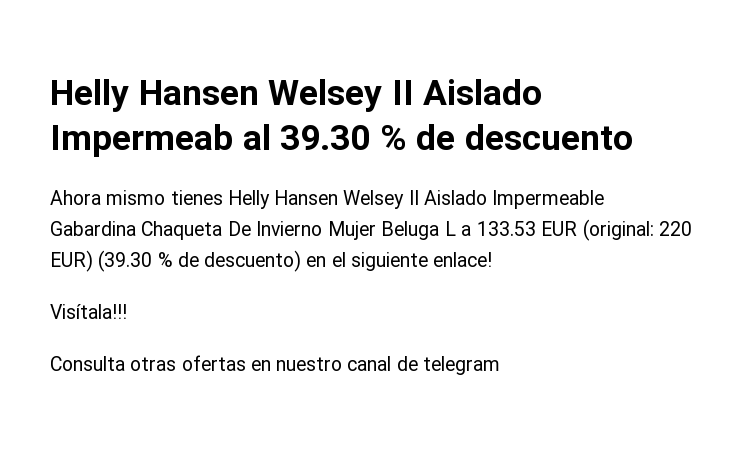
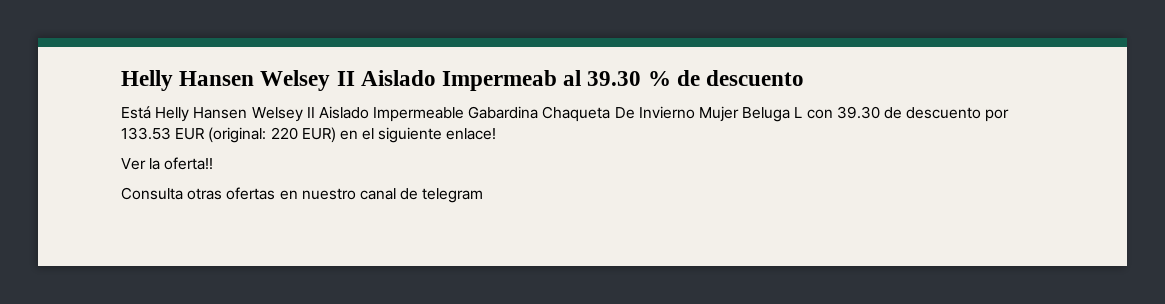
- Ahora mismo tienes Helly Hansen Welsey II Aislado Impermeable Gabardina Chaqueta De Invierno Mujer Beluga L a 133.53 EUR (original: 220 EUR) (39.30 % de descuento) en el siguiente enlace!
+ Está Helly Hansen Welsey II Aislado Impermeable Gabardina Chaqueta De Invierno Mujer Beluga L con 39.30 de descuento por 133.53 EUR (original: 220 EUR) en el siguiente enlace!
- Visítala!!!
+ Ver la oferta!!

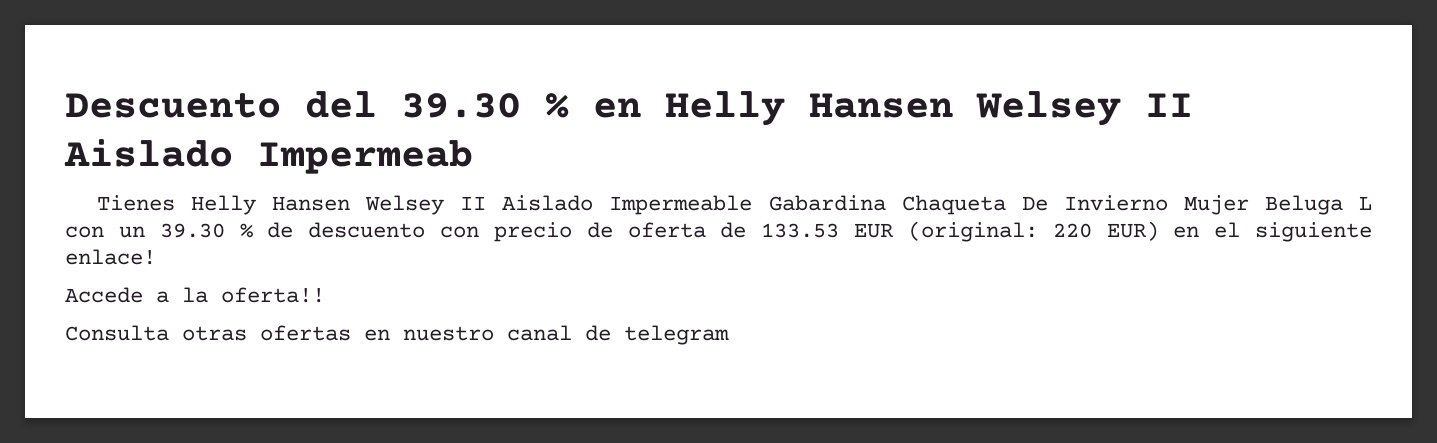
- Helly Hansen Welsey II Aislado Impermeab al 39.30 % de descuento
- Está Helly Hansen Welsey II Aislado Impermeable Gabardina Chaqueta De Invierno Mujer Beluga L con 39.30 de descuento por 133.53 EUR (original: 220 EUR) en el siguiente enlace!
+ Descuento del 39.30 % en Helly Hansen Welsey II Aislado Impermeab
+ Tienes Helly Hansen Welsey II Aislado Impermeable Gabardina Chaqueta De Invierno Mujer Beluga L con un 39.30 % de descuento con precio de oferta de 133.53 EUR (original: 220 EUR) en el siguiente enlace!
- Ver la oferta!!
+ Accede a la oferta!!

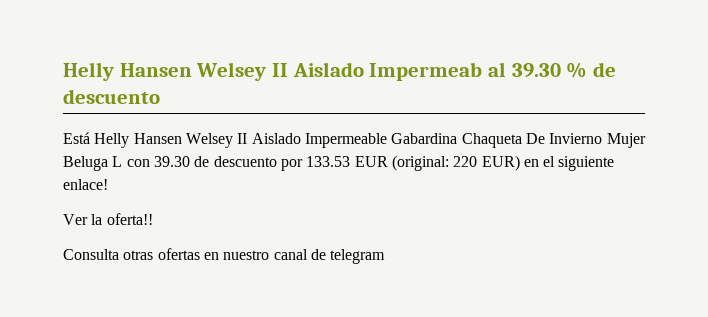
- Descuento del 39.30 % en Helly Hansen Welsey II Aislado Impermeab
- Tienes Helly Hansen Welsey II Aislado Impermeable Gabardina Chaqueta De Invierno Mujer Beluga L con un 39.30 % de descuento con precio de oferta de 133.53 EUR (original: 220 EUR) en el siguiente enlace!
+ Helly Hansen Welsey II Aislado Impermeab al 39.30 % de descuento
+ Está Helly Hansen Welsey II Aislado Impermeable Gabardina Chaqueta De Invierno Mujer Beluga L con 39.30 de descuento por 133.53 EUR (original: 220 EUR) en el siguiente enlace!
- Accede a la oferta!!
+ Ver la oferta!!

